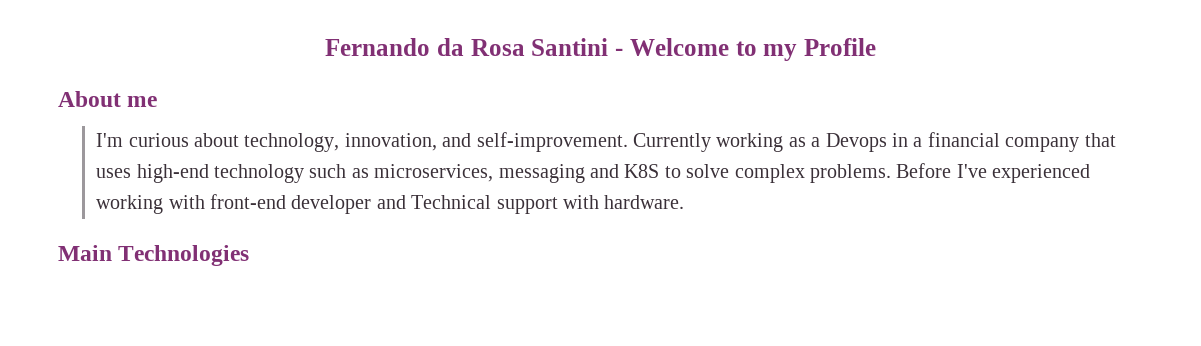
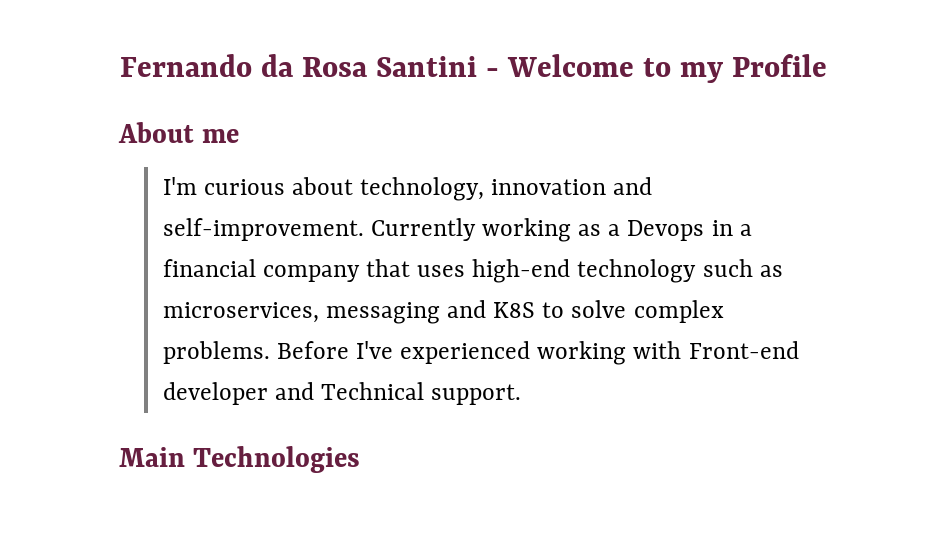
- I'm curious about technology, innovation, and self-improvement.
+ I'm curious about technology, innovation and self-improvement.
- Before I've experienced working with front-end developer and Technical support with hardware.
+ Before I've experienced working with Front-end developer and Technical support.

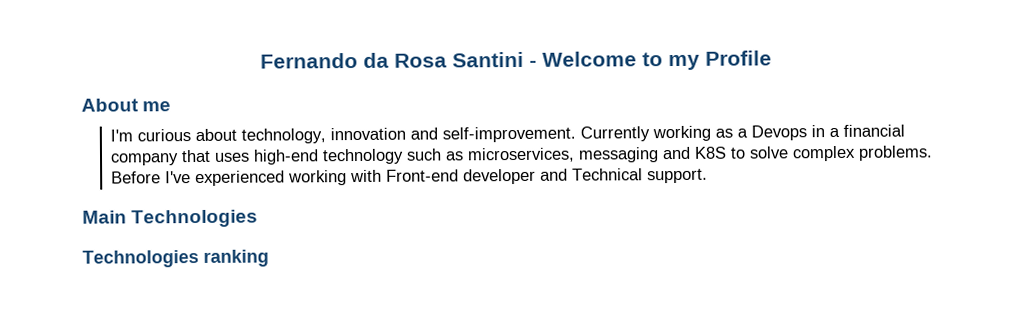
+ Technologies ranking

